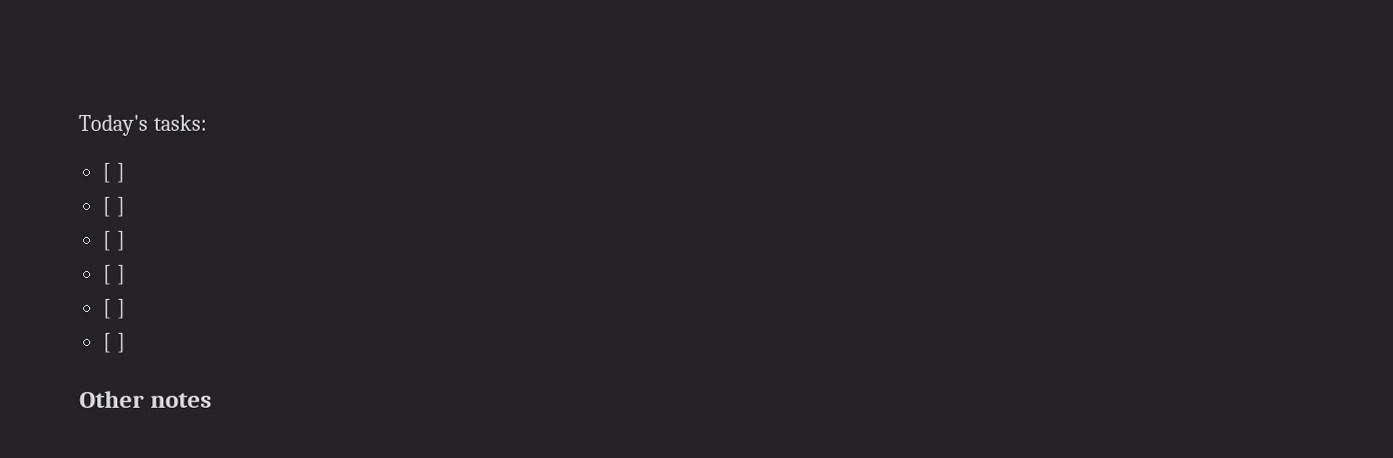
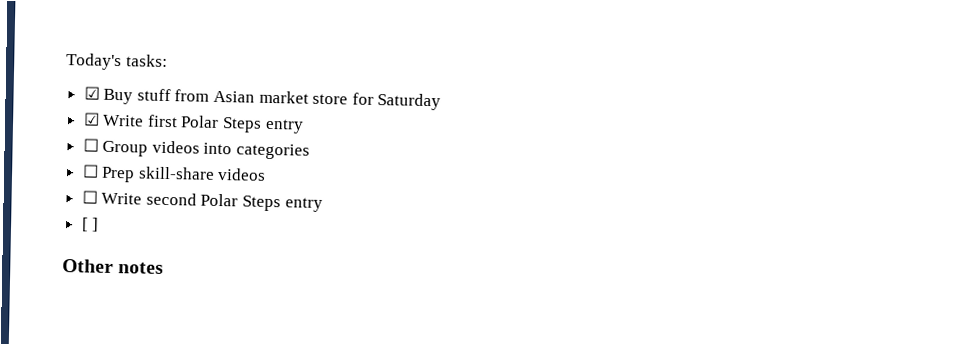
  Today's tasks:
- [ ]
- [ ]
- [ ]
- [ ]
- [ ]
+ ☑ Buy stuff from Asian market store for Saturday
+ ☑ Write first Polar Steps entry
+ ☐ Group videos into categories
+ ☐ Prep skill-share videos
+ ☐ Write second Polar Steps entry

